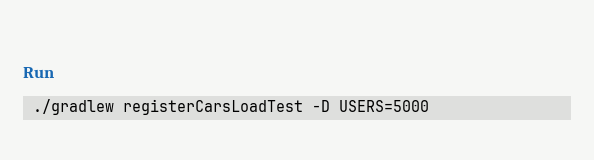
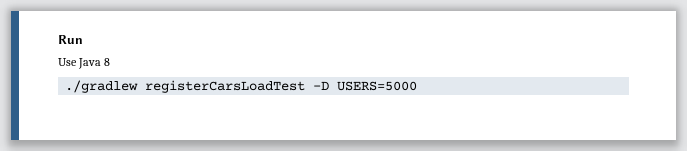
+ Use Java 8

